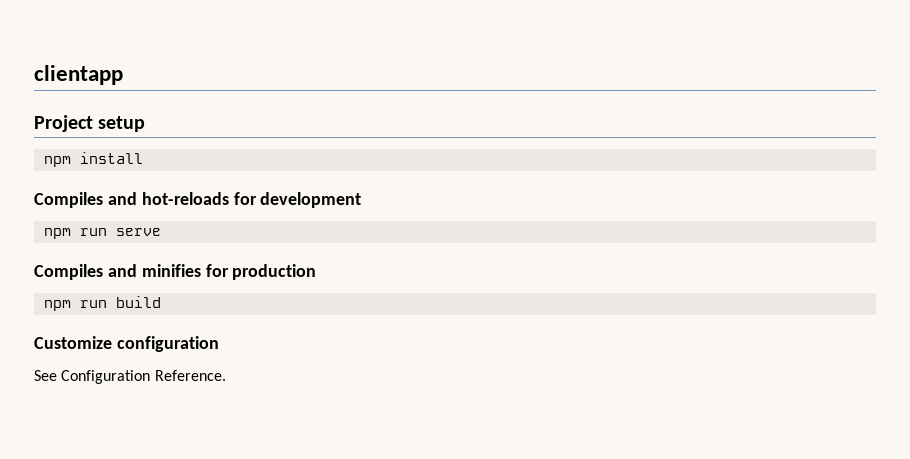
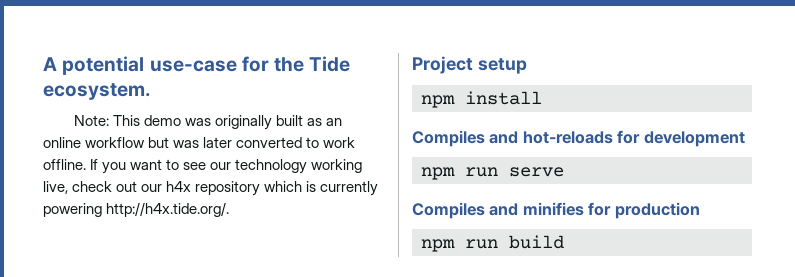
- clientapp
+ A potential use-case for the Tide ecosystem.
+ Note: This demo was originally built as an online workflow but was later converted to work offline. If you want to see our technology working live, check out our h4x repository which is currently powering http://h4x.tide.org/.
- Customize configuration
- See Configuration Reference.

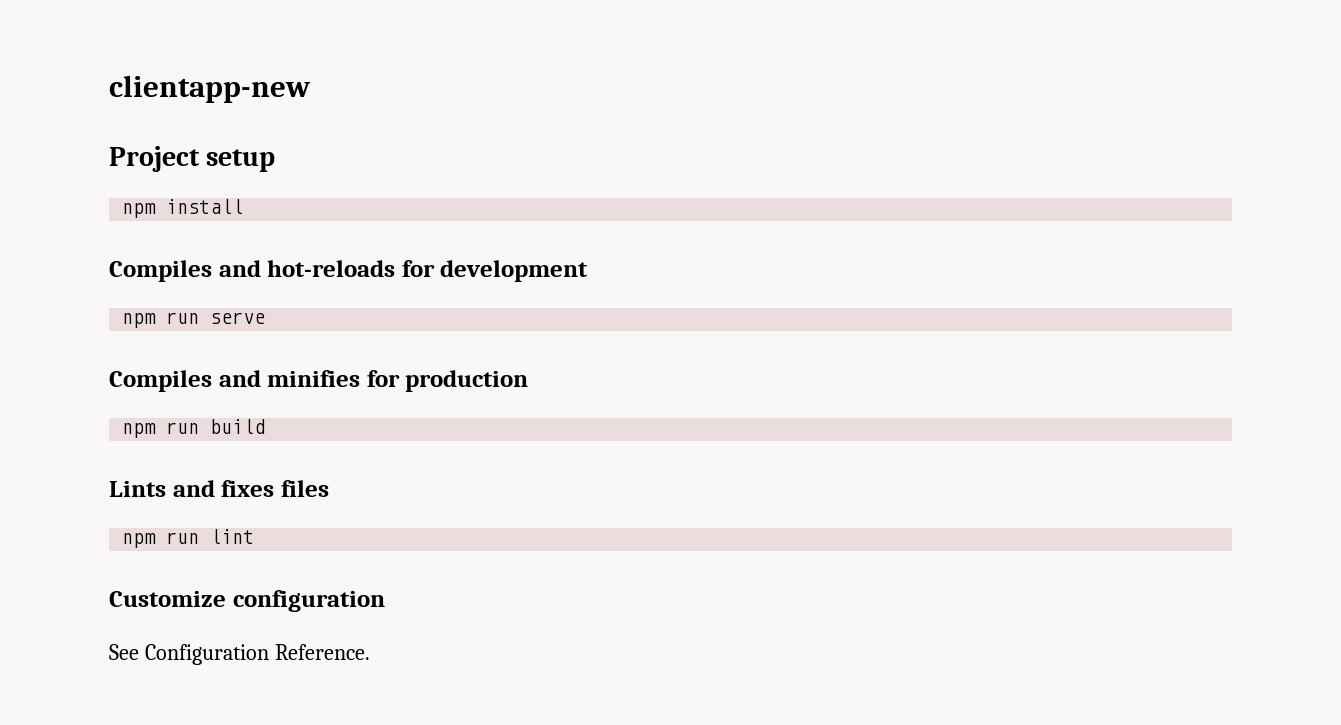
- A potential use-case for the Tide ecosystem.
- Note: This demo was originally built as an online workflow but was later converted to work offline. If you want to see our technology working live, check out our h4x repository which is currently powering http://h4x.tide.org/.
+ clientapp-new
+ Lints and fixes files
+ npm run lint
+ Customize configuration
+ See Configuration Reference.

